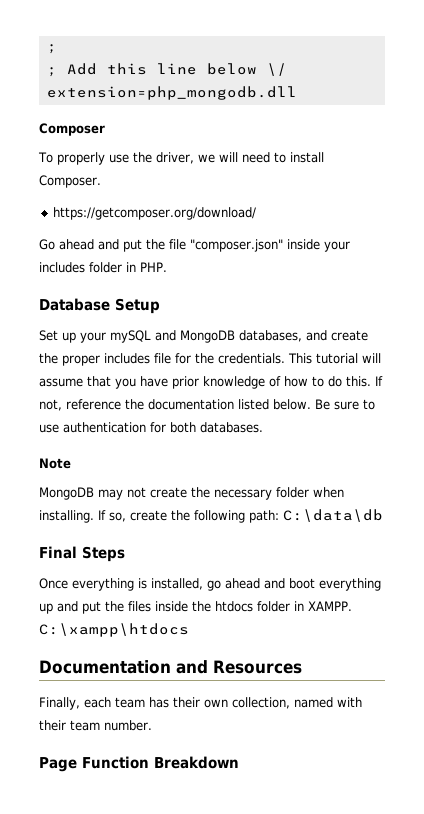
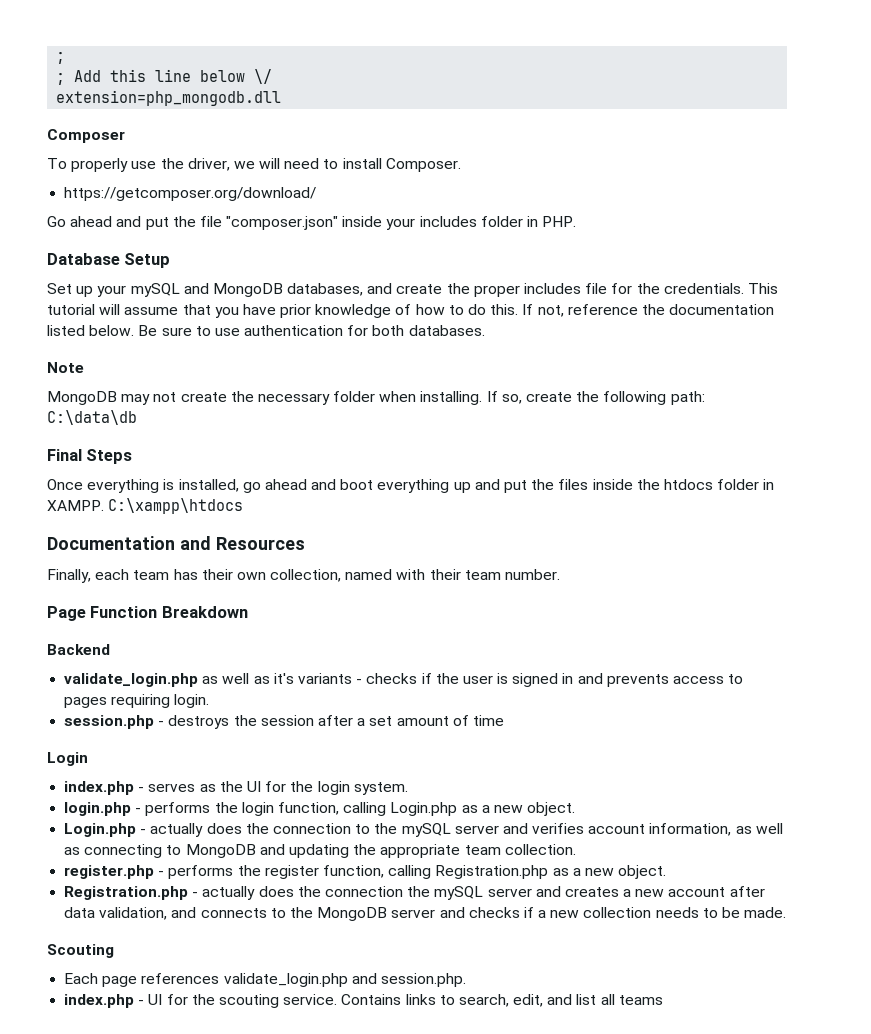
+ Backend
+ validate_login.php as well as it's variants - checks if the user is signed in and prevents access to pages requiring login.
+ session.php - destroys the session after a set amount of time
+ Login
+ index.php - serves as the UI for the login system.
+ login.php - performs the login function, calling Login.php as a new object.
+ Login.php - actually does the connection to the mySQL server and verifies account information, as well as connecting to MongoDB and updating the appropriate team collection.
+ register.php - performs the register function, calling Registration.php as a new object.
+ Registration.php - actually does the connection the mySQL server and creates a new account after data validation, and connects to the MongoDB server and checks if a new collection needs to be made.
+ Scouting
+ Each page references validate_login.php and session.php.
+ index.php - UI for the scouting service. Contains links to search, edit, and list all teams

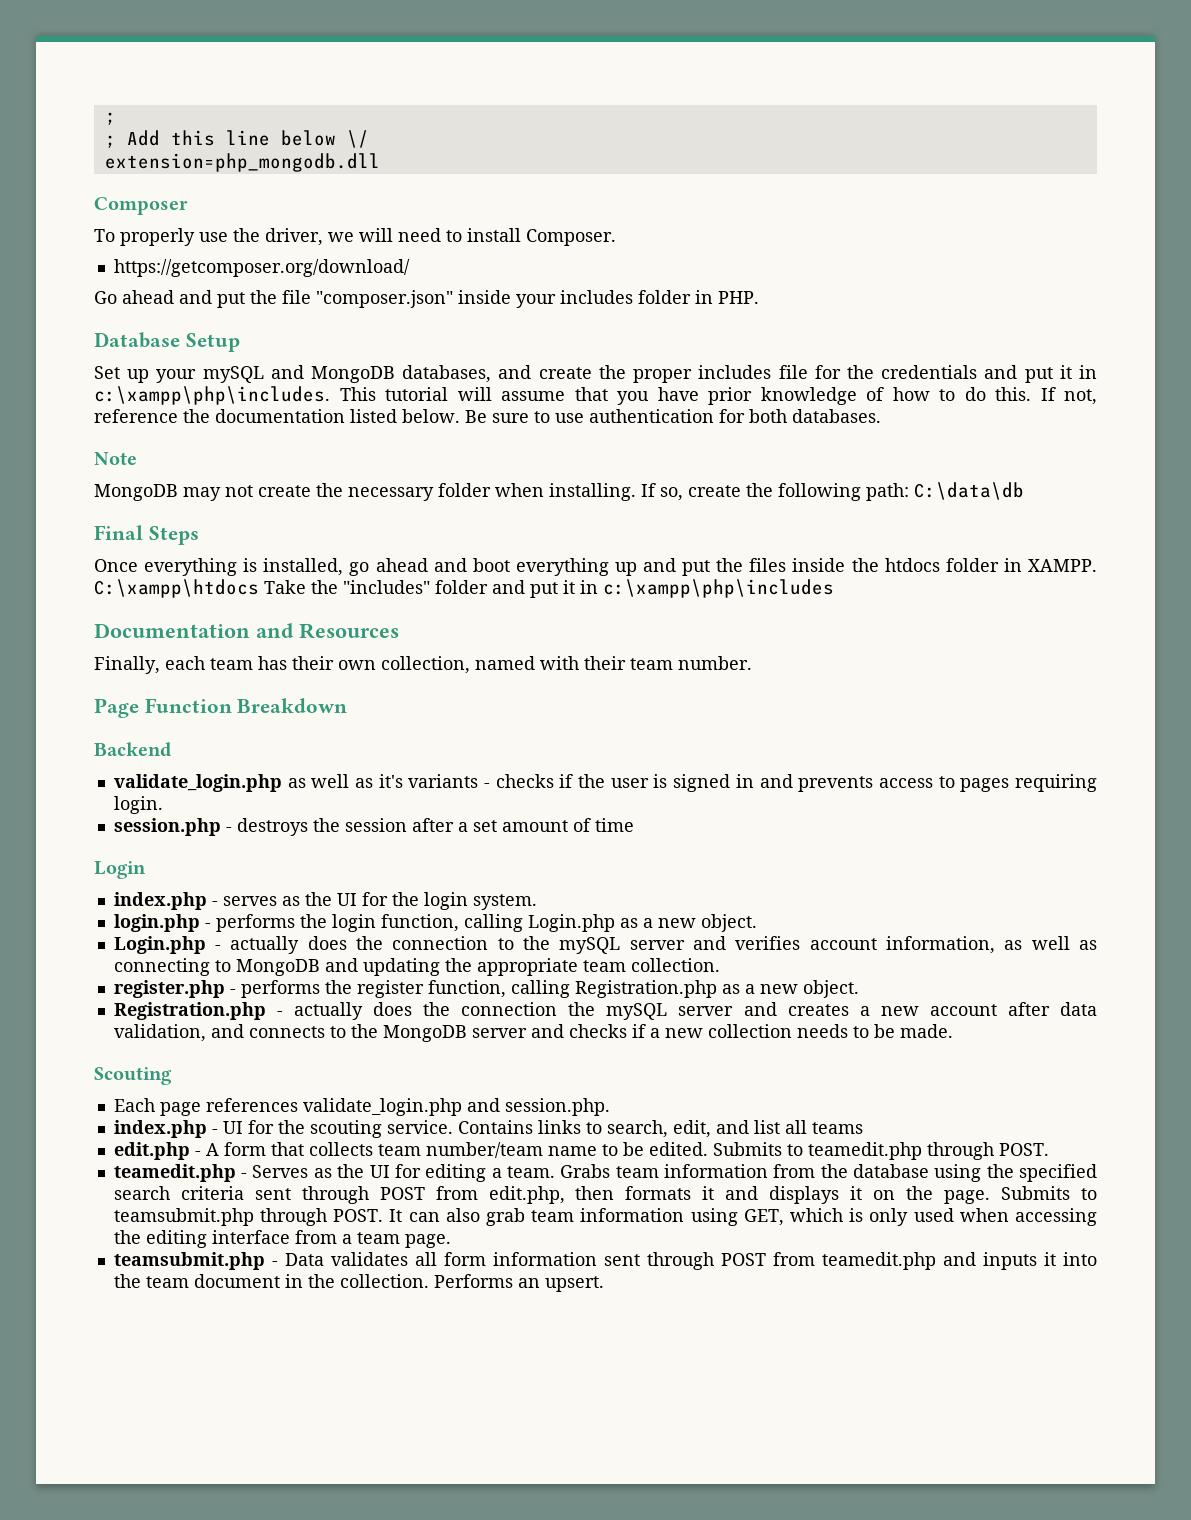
- Set up your mySQL and MongoDB databases, and create the proper includes file for the credentials.
+ Set up your mySQL and MongoDB databases, and create the proper includes file for the credentials and put it in c:\xampp\php\includes.
- C:\xampp\htdocs
+ C:\xampp\htdocs Take the "includes" folder and put it in c:\xampp\php\includes
+ edit.php - A form that collects team number/team name to be edited. Submits to teamedit.php through POST.
+ teamedit.php - Serves as the UI for editing a team. Grabs team information from the database using the specified search criteria sent through POST from edit.php, then formats it and displays it on the page. Submits to teamsubmit.php through POST. It can also grab team information using GET, which is only used when accessing the editing interface from a team page.
+ teamsubmit.php - Data validates all form information sent through POST from teamedit.php and inputs it into the team document in the collection. Performs an upsert.

